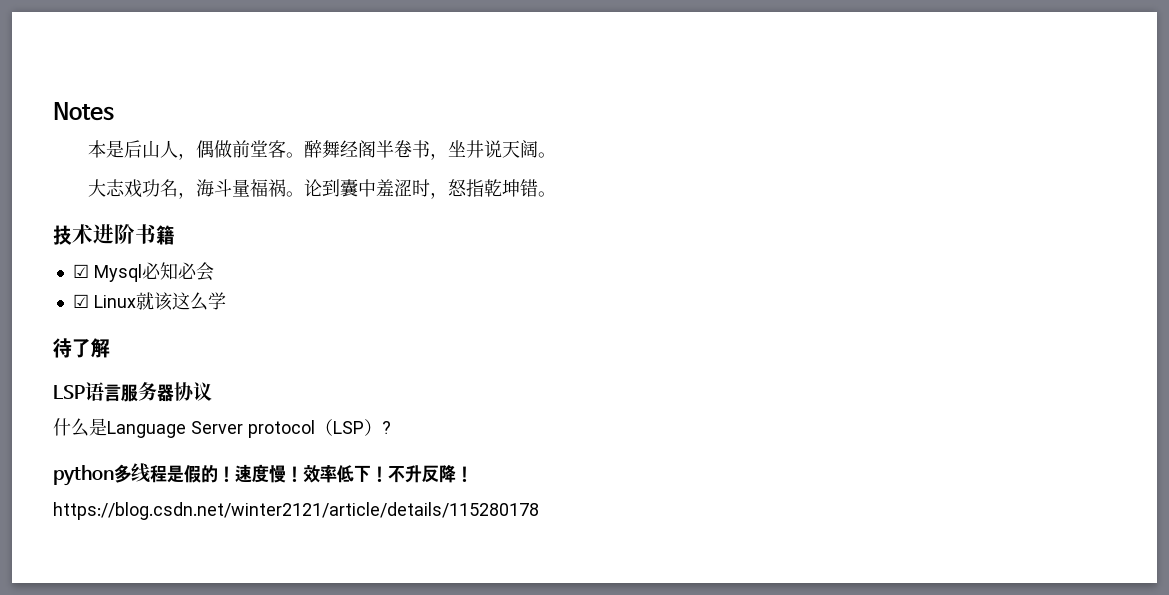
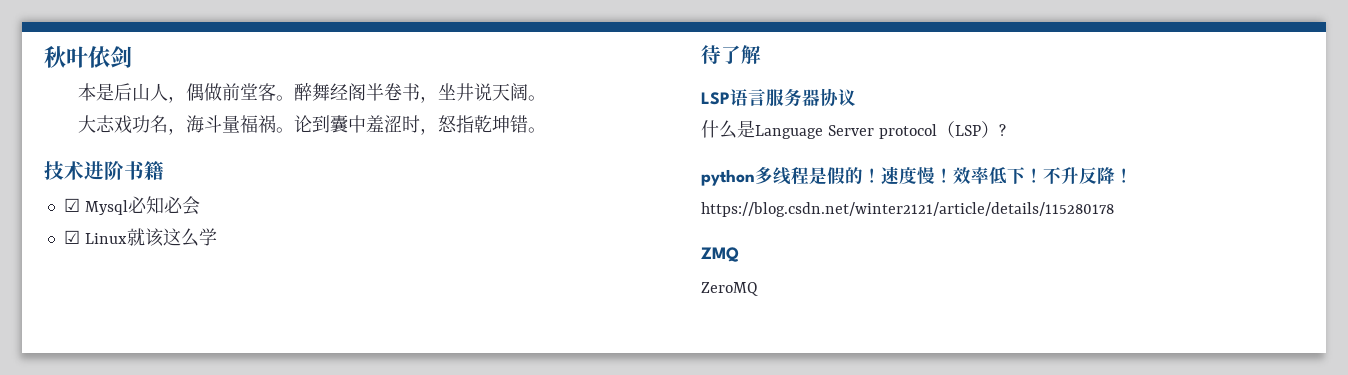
- Notes
+ 秋叶依剑
+ ZMQ
+ ZeroMQ

